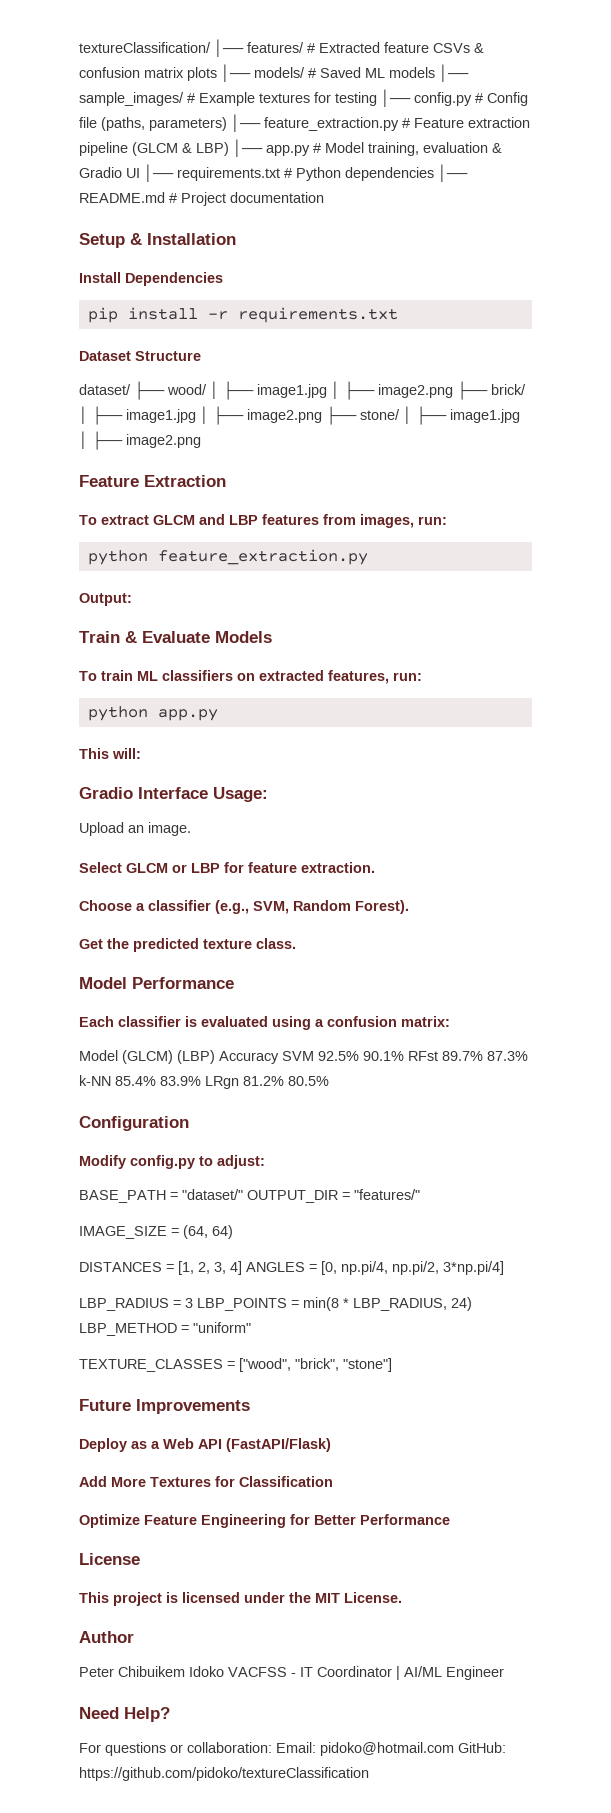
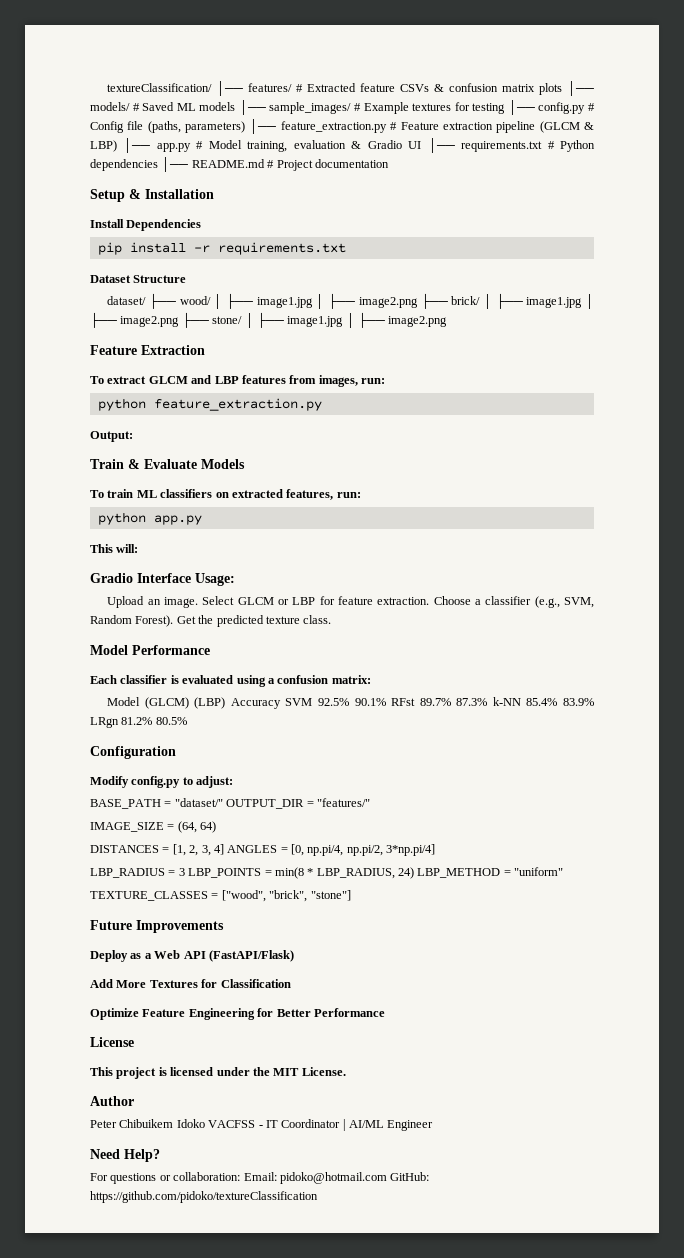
- Upload an image.
- Select GLCM or LBP for feature extraction.
- Choose a classifier (e.g., SVM, Random Forest).
- Get the predicted texture class.
+ Upload an image. Select GLCM or LBP for feature extraction. Choose a classifier (e.g., SVM, Random Forest). Get the predicted texture class.

